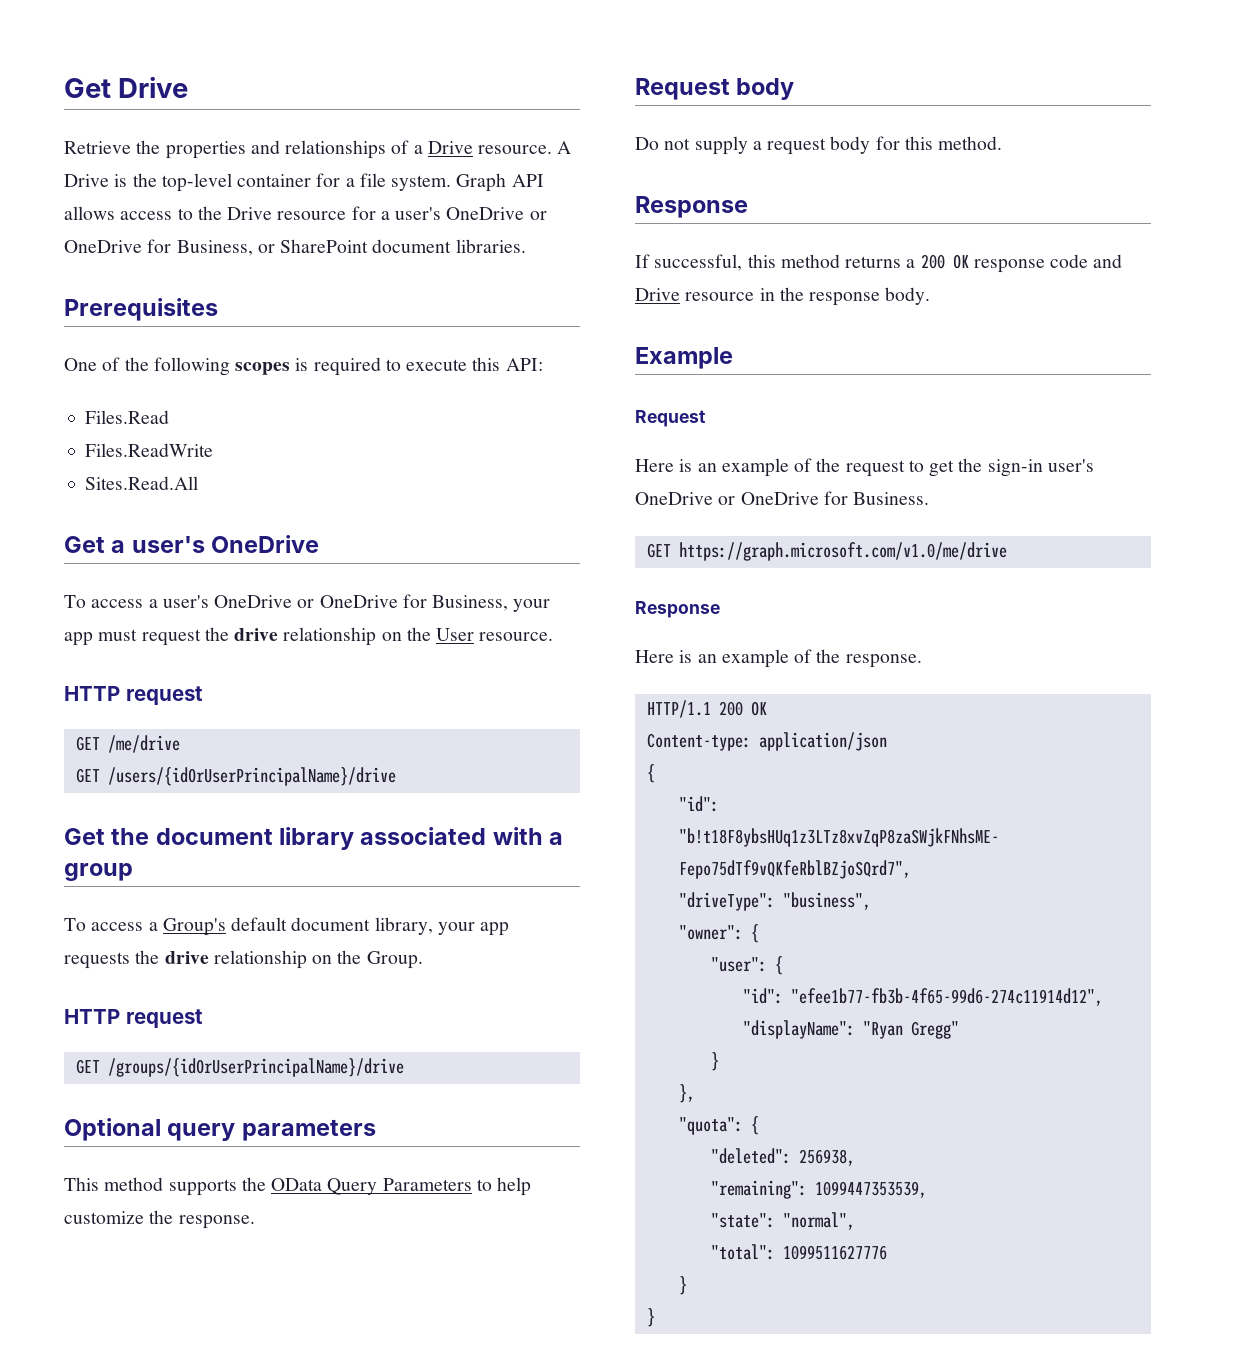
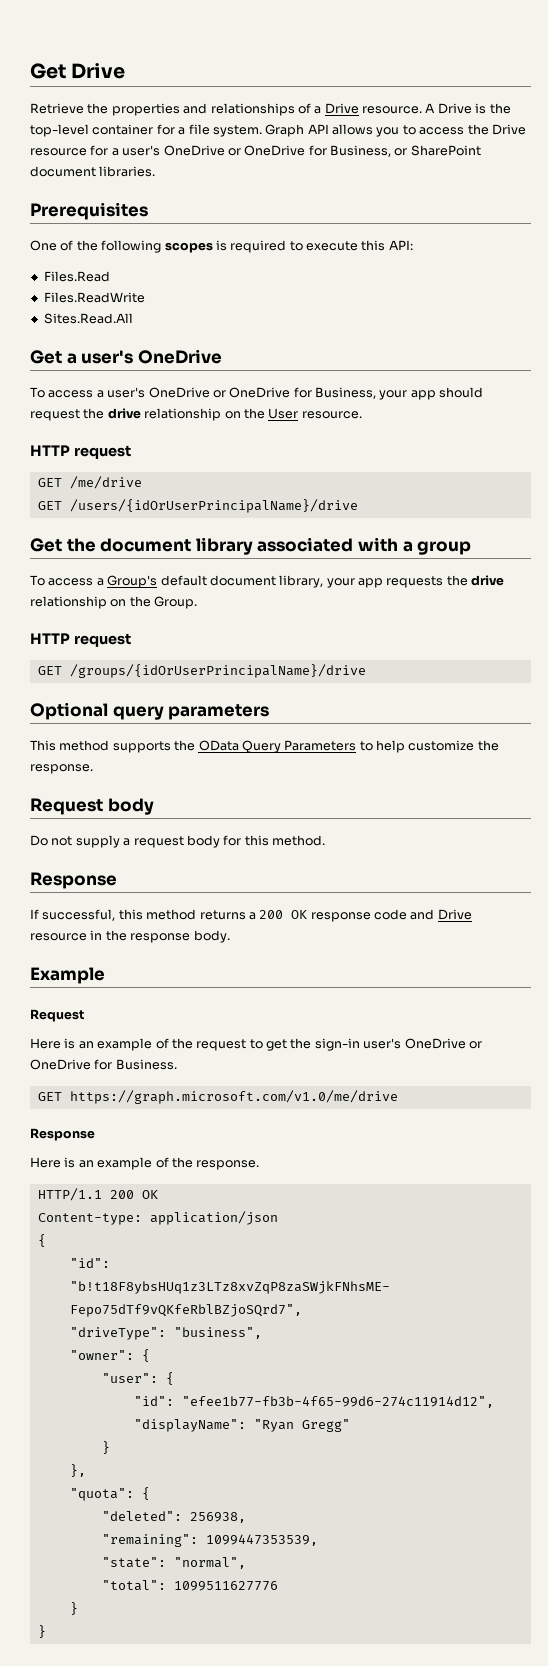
- Graph API allows access to the Drive resource for a user's OneDrive or OneDrive for Business, or SharePoint document libraries.
+ Graph API allows you to access the Drive resource for a user's OneDrive or OneDrive for Business, or SharePoint document libraries.
- To access a user's OneDrive or OneDrive for Business, your app must request the drive relationship on the User resource.
+ To access a user's OneDrive or OneDrive for Business, your app should request the drive relationship on the User resource.

